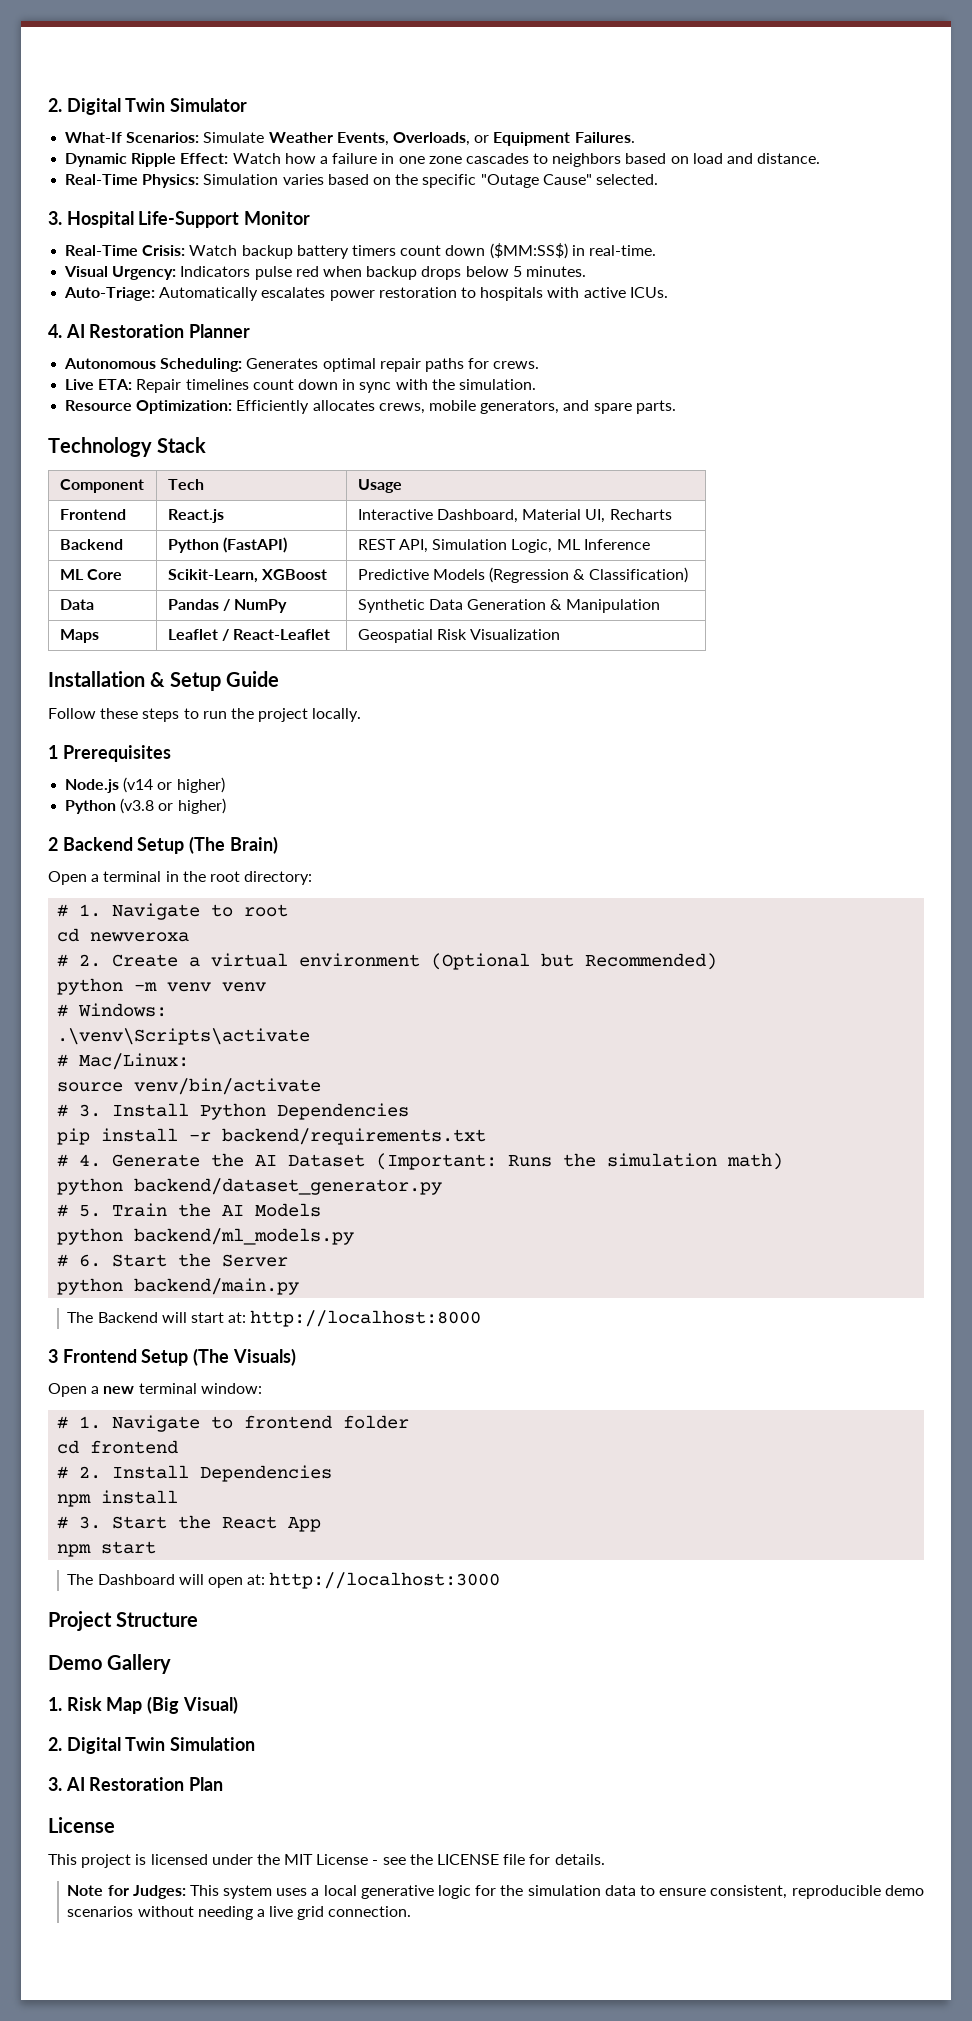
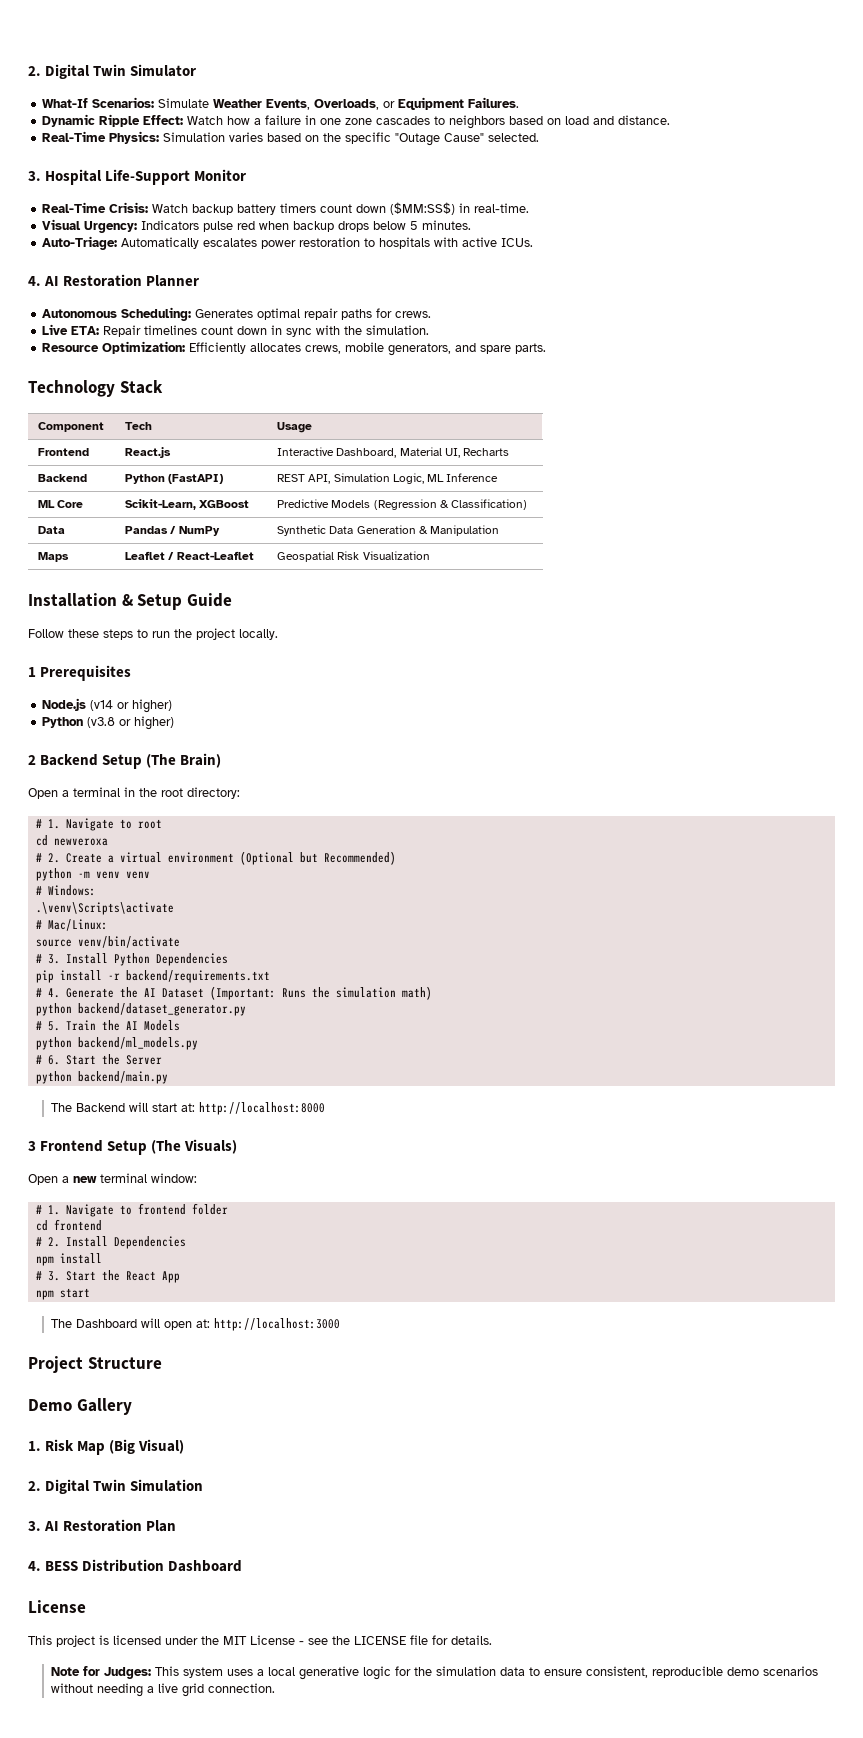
+ 4. BESS Distribution Dashboard

